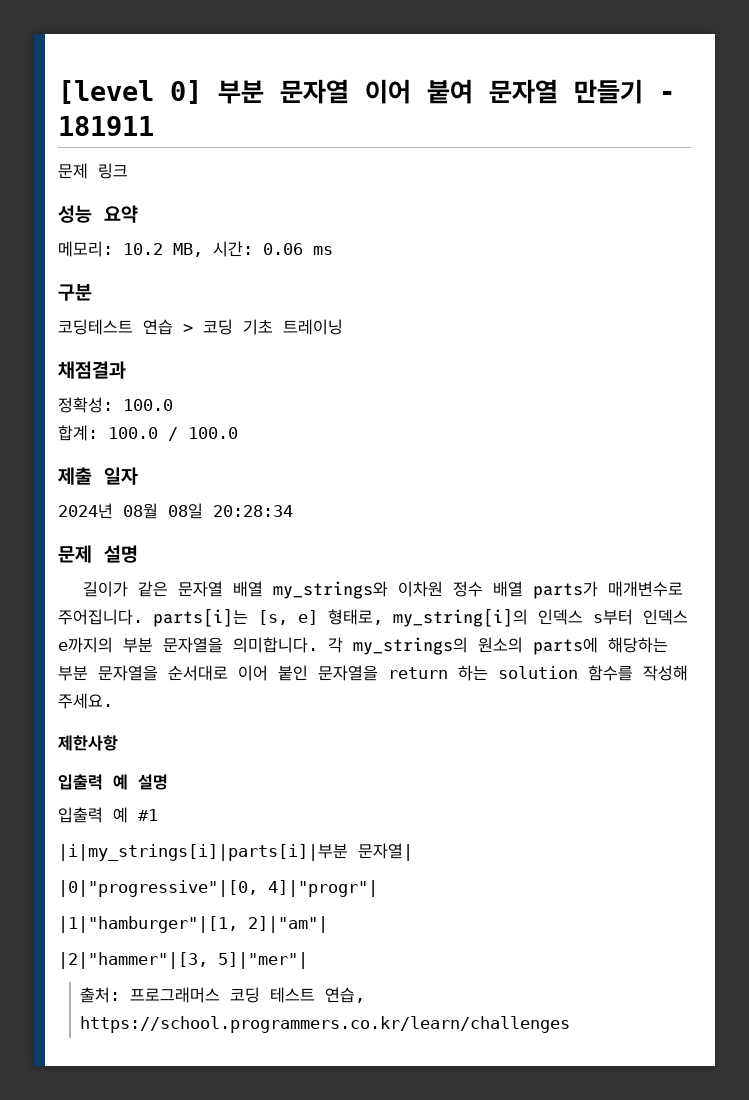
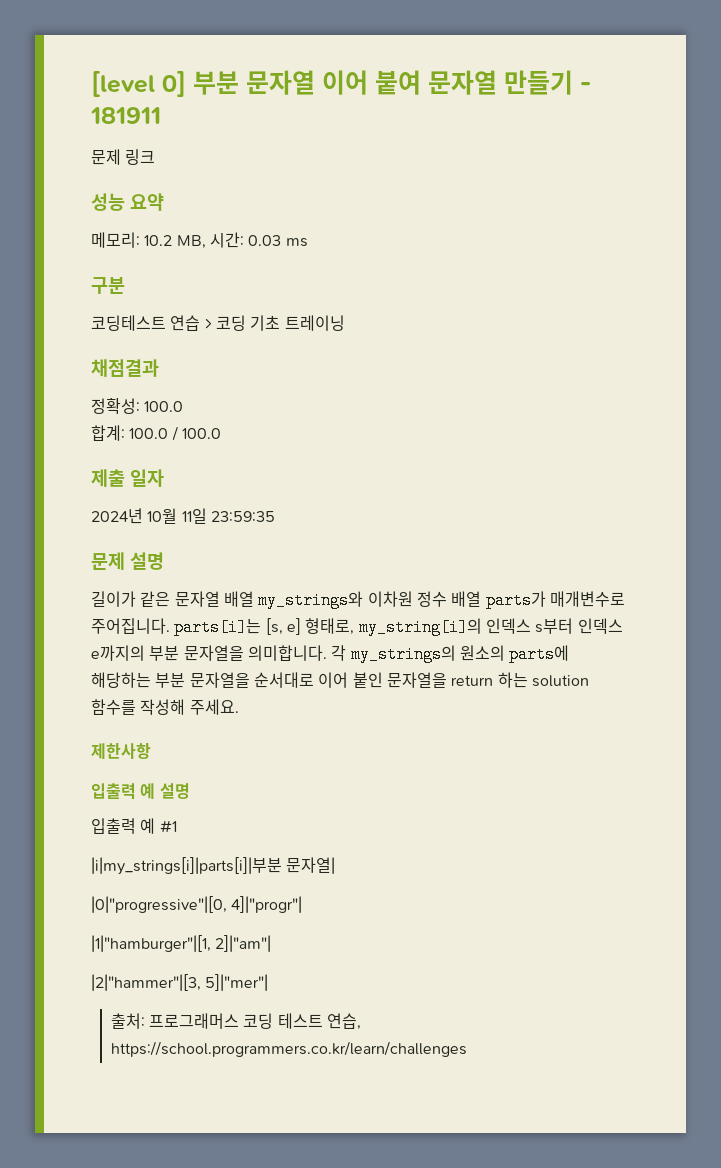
- 메모리: 10.2 MB, 시간: 0.06 ms
+ 메모리: 10.2 MB, 시간: 0.03 ms
- 2024년 08월 08일 20:28:34
+ 2024년 10월 11일 23:59:35

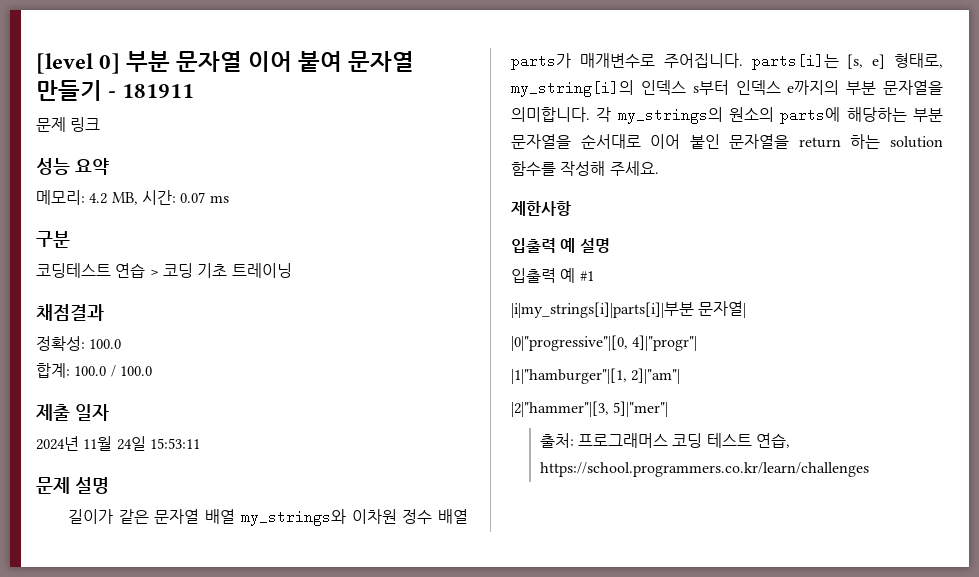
- 메모리: 10.2 MB, 시간: 0.03 ms
+ 메모리: 4.2 MB, 시간: 0.07 ms
- 2024년 10월 11일 23:59:35
+ 2024년 11월 24일 15:53:11

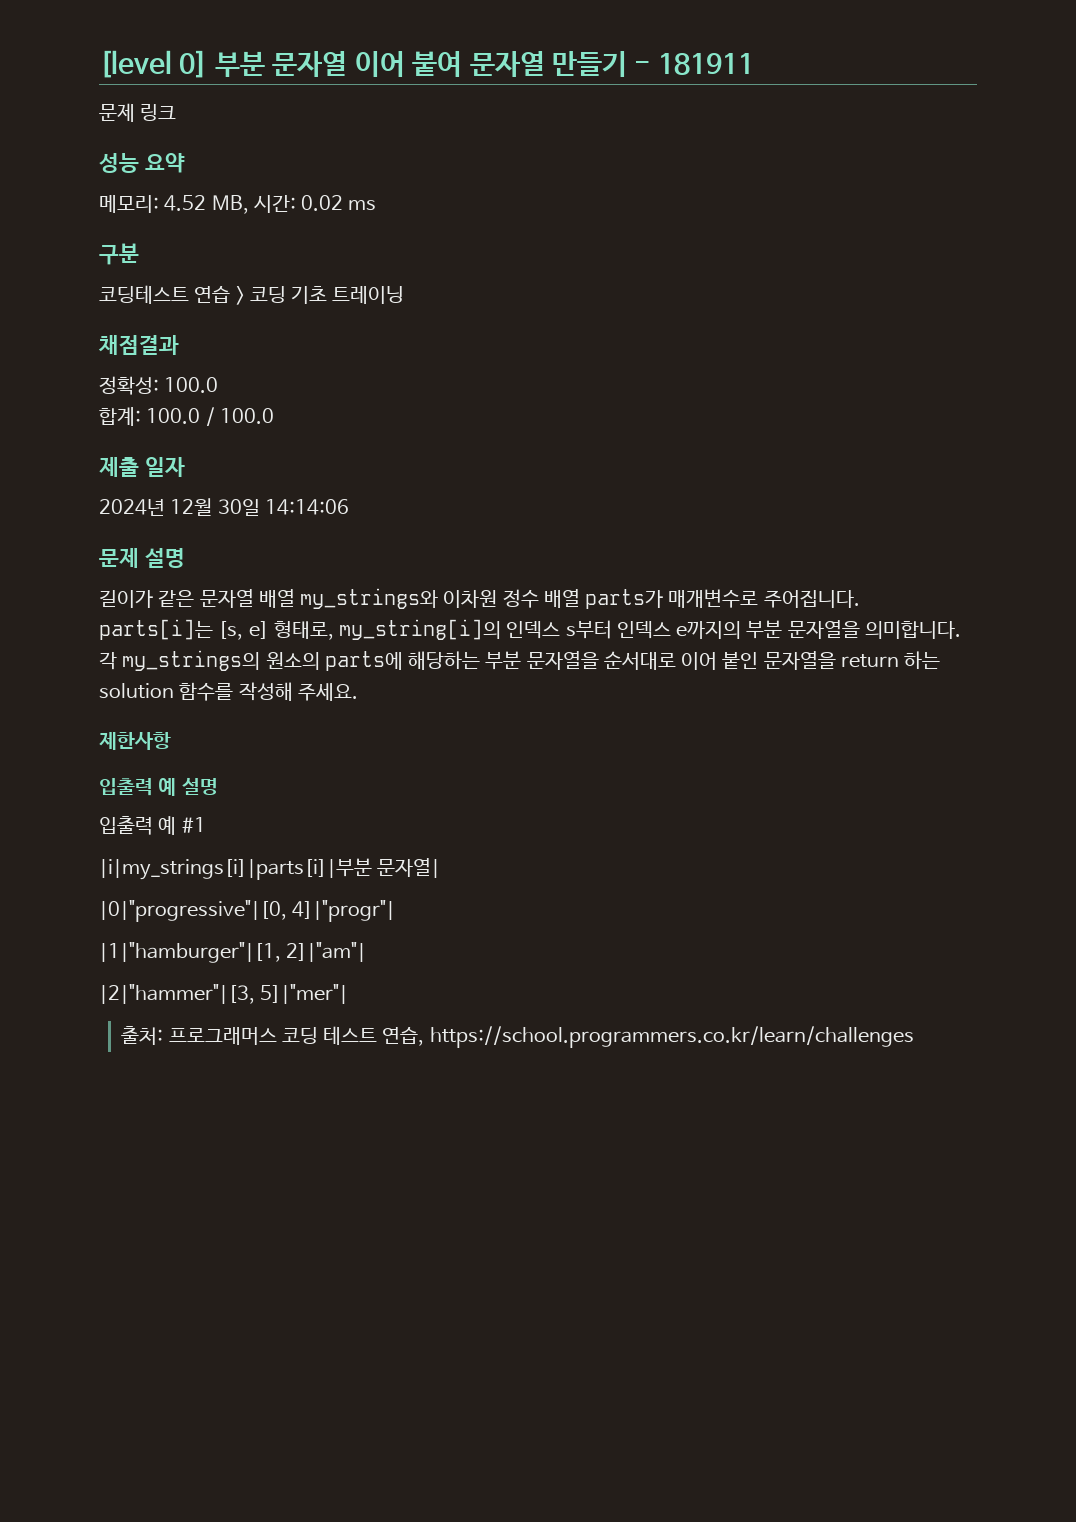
- 메모리: 4.2 MB, 시간: 0.07 ms
+ 메모리: 4.52 MB, 시간: 0.02 ms
- 2024년 11월 24일 15:53:11
+ 2024년 12월 30일 14:14:06

